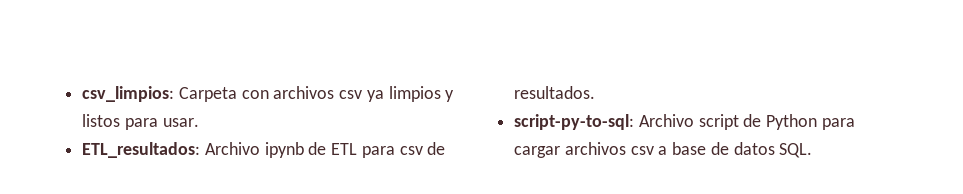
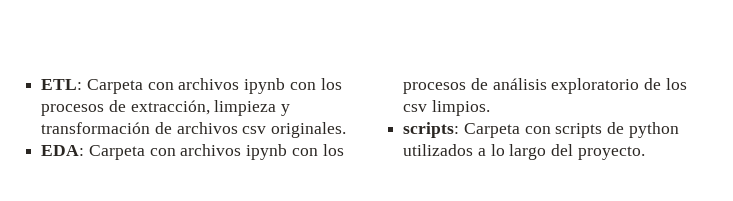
- csv_limpios: Carpeta con archivos csv ya limpios y listos para usar.
- ETL_resultados: Archivo ipynb de ETL para csv de resultados.
- script-py-to-sql: Archivo script de Python para cargar archivos csv a base de datos SQL.
+ ETL: Carpeta con archivos ipynb con los procesos de extracción, limpieza y transformación de archivos csv originales.
+ EDA: Carpeta con archivos ipynb con los procesos de análisis exploratorio de los csv limpios.
+ scripts: Carpeta con scripts de python utilizados a lo largo del proyecto.

